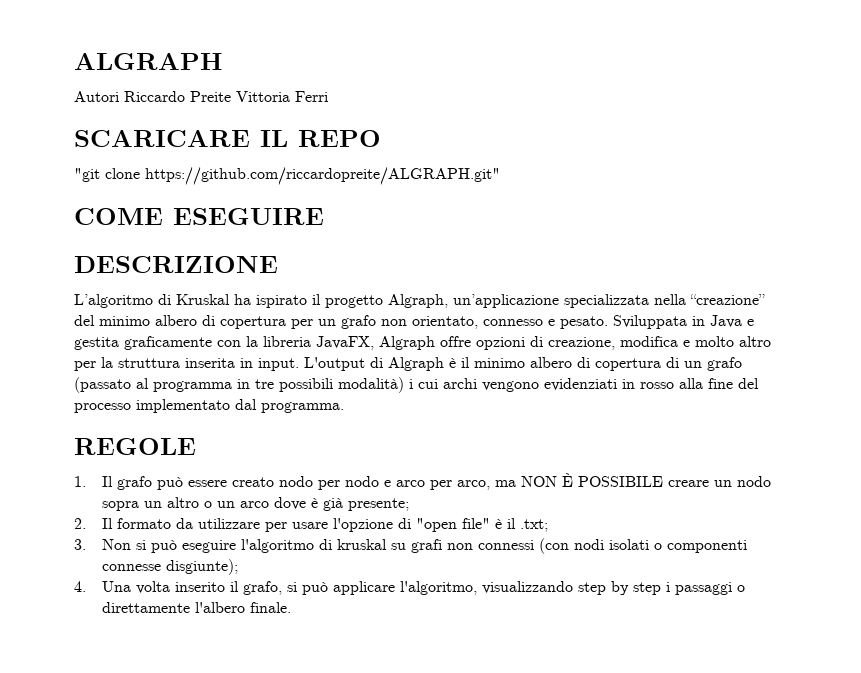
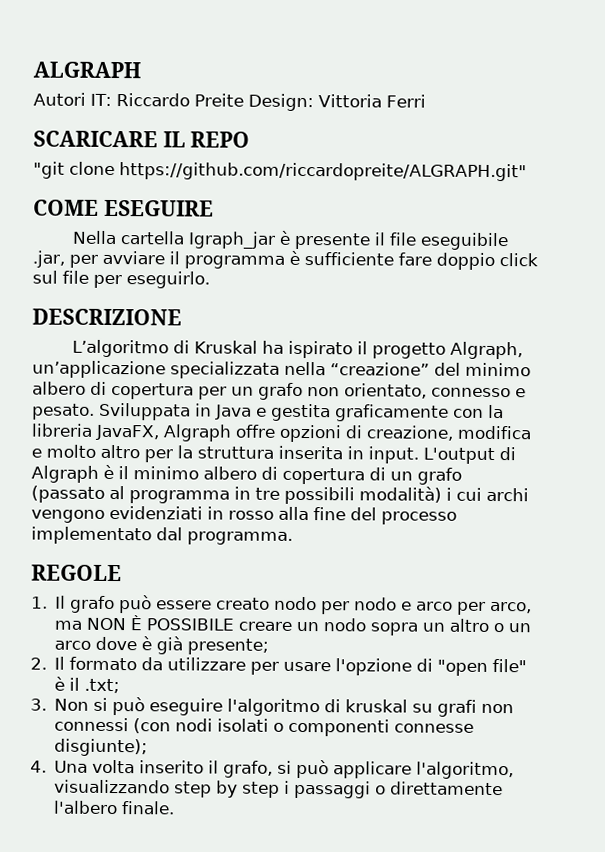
- Autori Riccardo Preite Vittoria Ferri
+ Autori IT: Riccardo Preite Design: Vittoria Ferri
+ Nella cartella Igraph_jar è presente il file eseguibile .jar, per avviare il programma è sufficiente fare doppio click sul file per eseguirlo.

